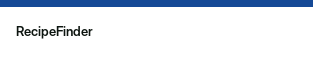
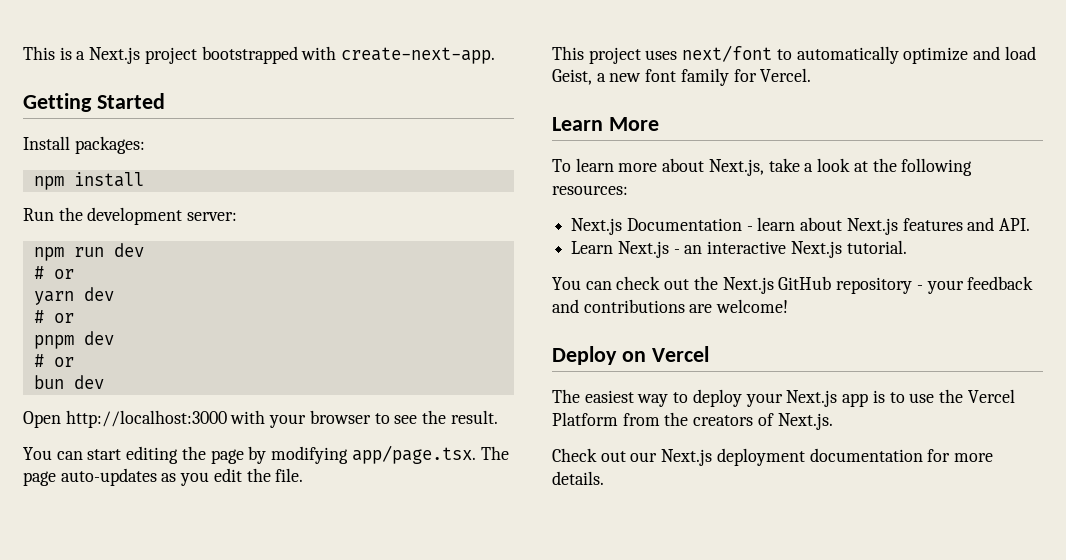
- RecipeFinder
+ This is a Next.js project bootstrapped with create-next-app.
+ Getting Started
+ Install packages:
+ npm install
+ Run the development server:
+ npm run dev
+ # or
+ yarn dev
+ # or
+ pnpm dev
+ # or
+ bun dev
+ Open http://localhost:3000 with your browser to see the result.
+ You can start editing the page by modifying app/page.tsx. The page auto-updates as you edit the file.
+ This project uses next/font to automatically optimize and load Geist, a new font family for Vercel.
+ Learn More
+ To learn more about Next.js, take a look at the following resources:
+ Next.js Documentation - learn about Next.js features and API.
+ Learn Next.js - an interactive Next.js tutorial.
+ You can check out the Next.js GitHub repository - your feedback and contributions are welcome!
+ Deploy on Vercel
+ The easiest way to deploy your Next.js app is to use the Vercel Platform from the creators of Next.js.
+ Check out our Next.js deployment documentation for more details.

